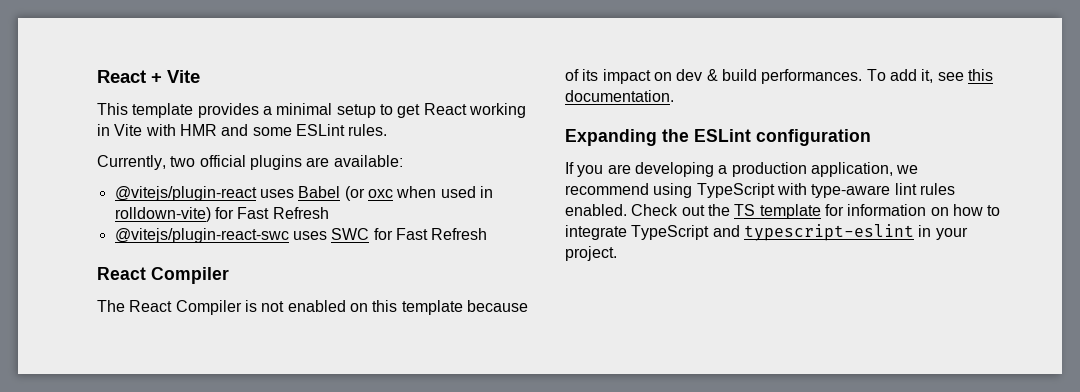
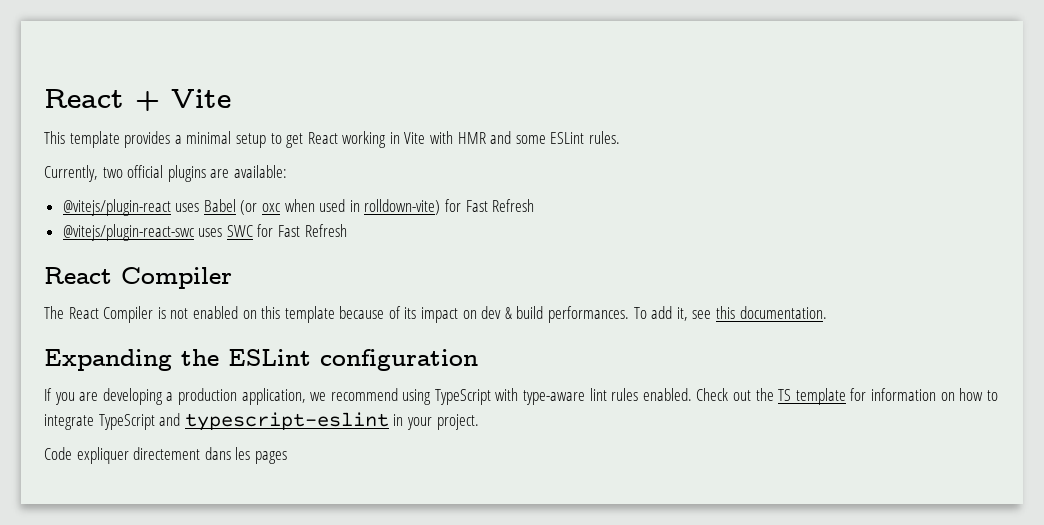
+ Code expliquer directement dans les pages

